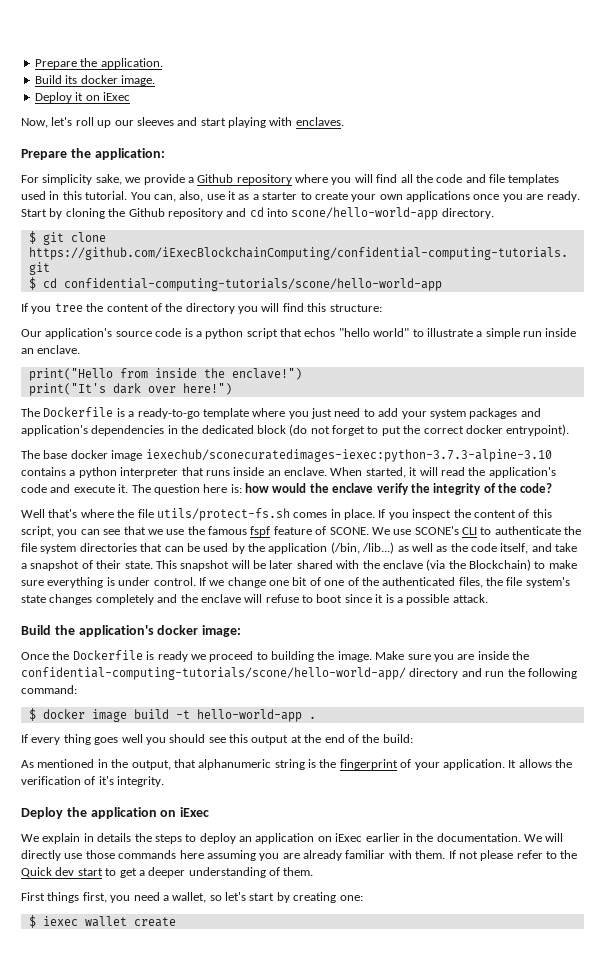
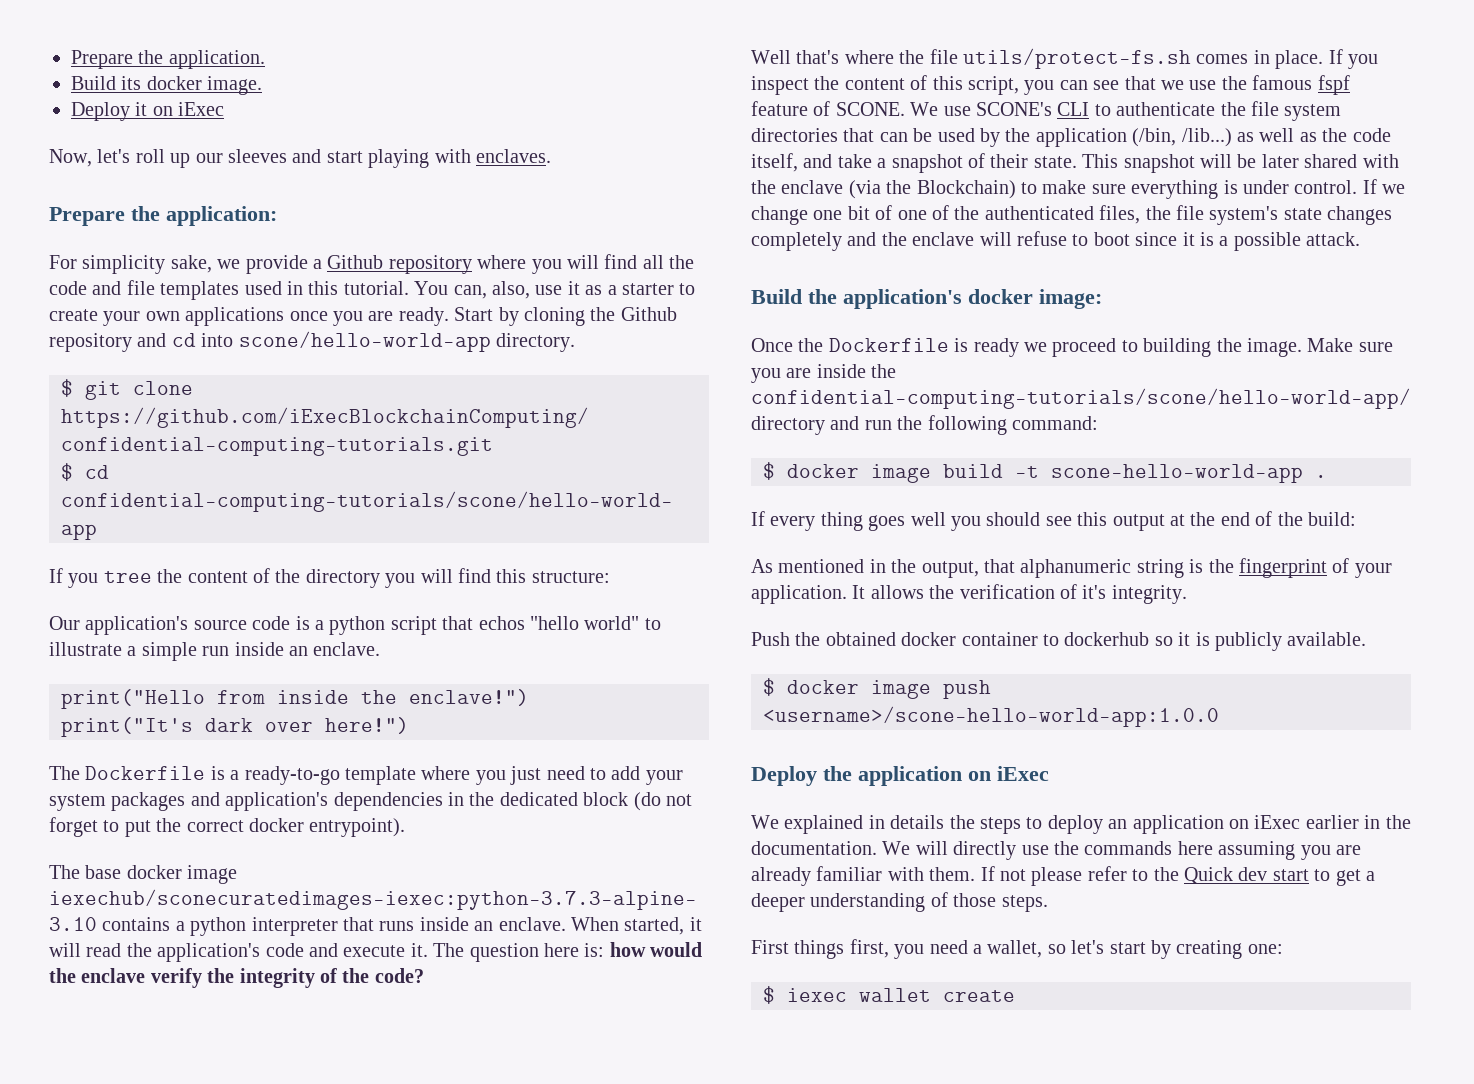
- $ docker image build -t hello-world-app .
+ $ docker image build -t scone-hello-world-app .
+ Push the obtained docker container to dockerhub so it is publicly available.
+ $ docker image push <username>/scone-hello-world-app:1.0.0
- We explain in details the steps to deploy an application on iExec earlier in the documentation.
+ We explained in details the steps to deploy an application on iExec earlier in the documentation.
- We will directly use those commands here assuming you are already familiar with them.
+ We will directly use the commands here assuming you are already familiar with them.
- If not please refer to the Quick dev start to get a deeper understanding of them.
+ If not please refer to the Quick dev start to get a deeper understanding of those steps.

